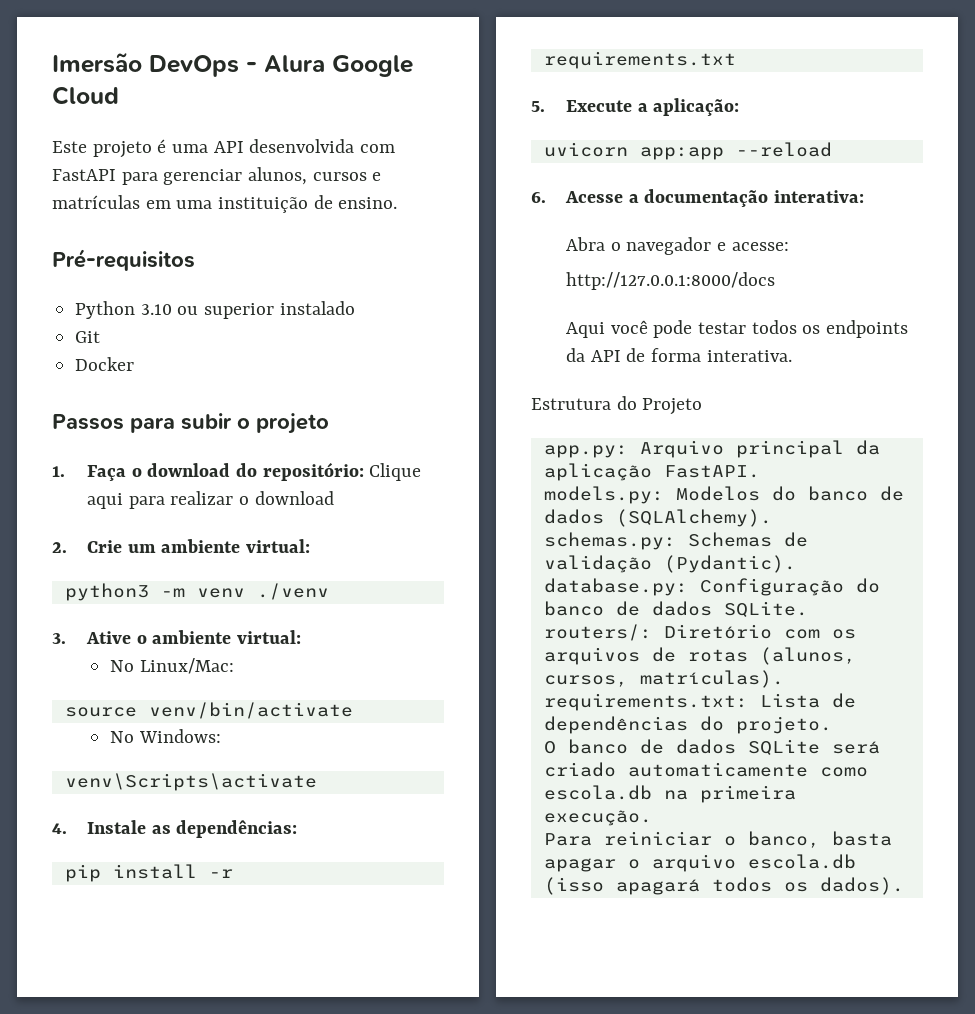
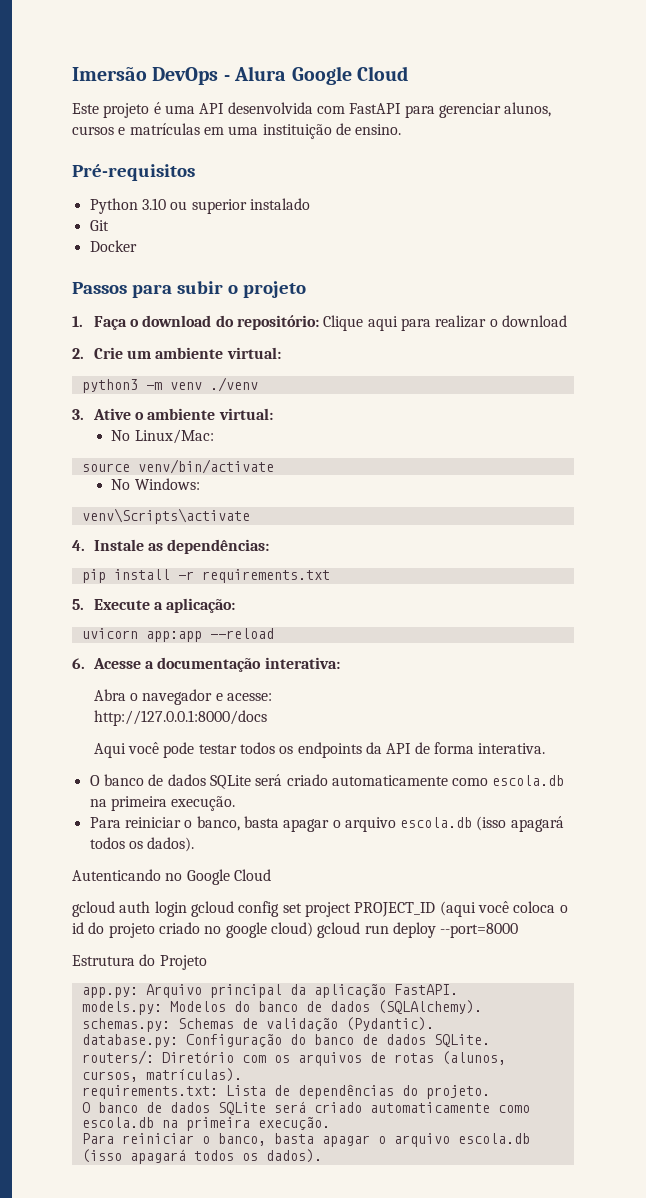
  Aqui você pode testar todos os endpoints da API de forma interativa.
+ O banco de dados SQLite será criado automaticamente como escola.db na primeira execução.
+ Para reiniciar o banco, basta apagar o arquivo escola.db (isso apagará todos os dados).
+ Autenticando no Google Cloud
+ gcloud auth login gcloud config set project PROJECT_ID (aqui você coloca o id do projeto criado no google cloud) gcloud run deploy --port=8000

